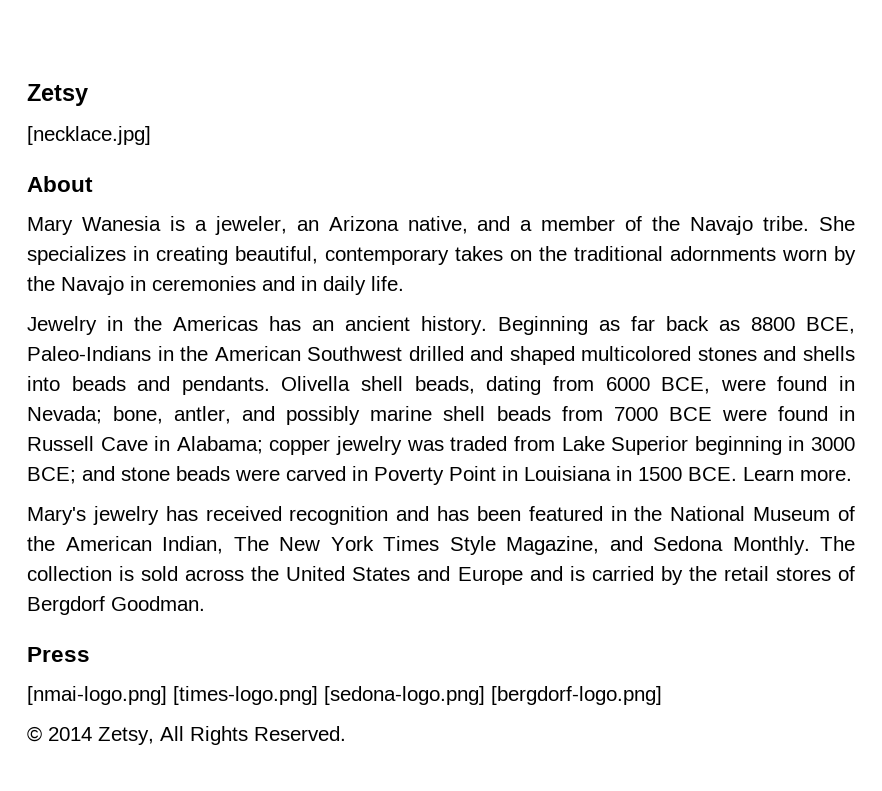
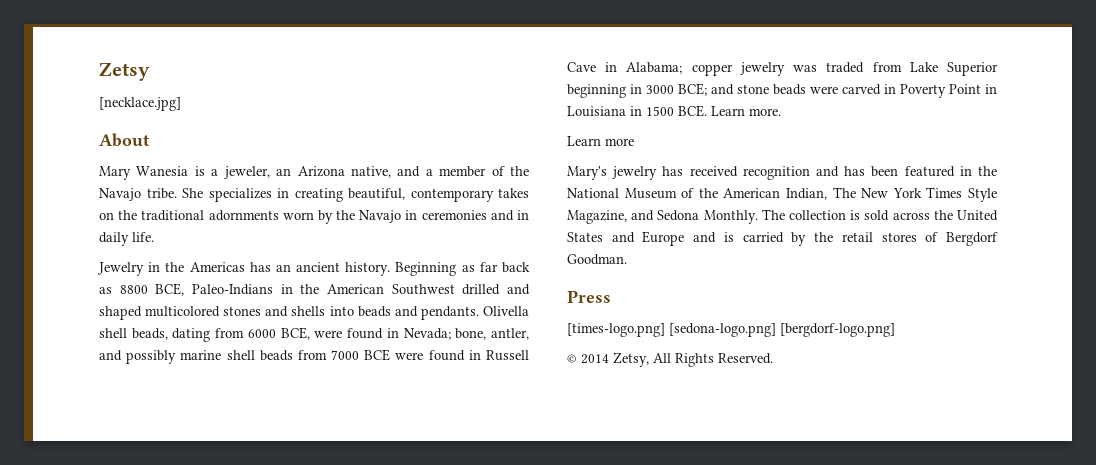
+ Learn more
- [nmai-logo.png] [times-logo.png] [sedona-logo.png] [bergdorf-logo.png]
+ [times-logo.png] [sedona-logo.png] [bergdorf-logo.png]

